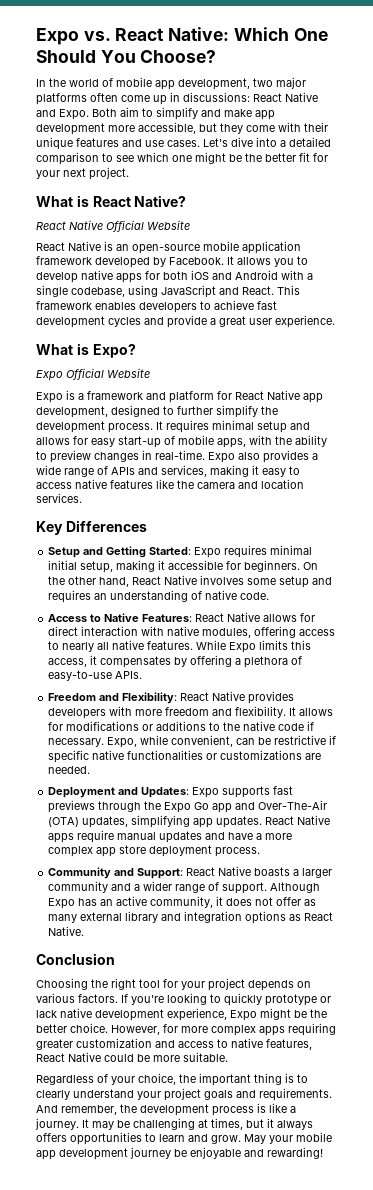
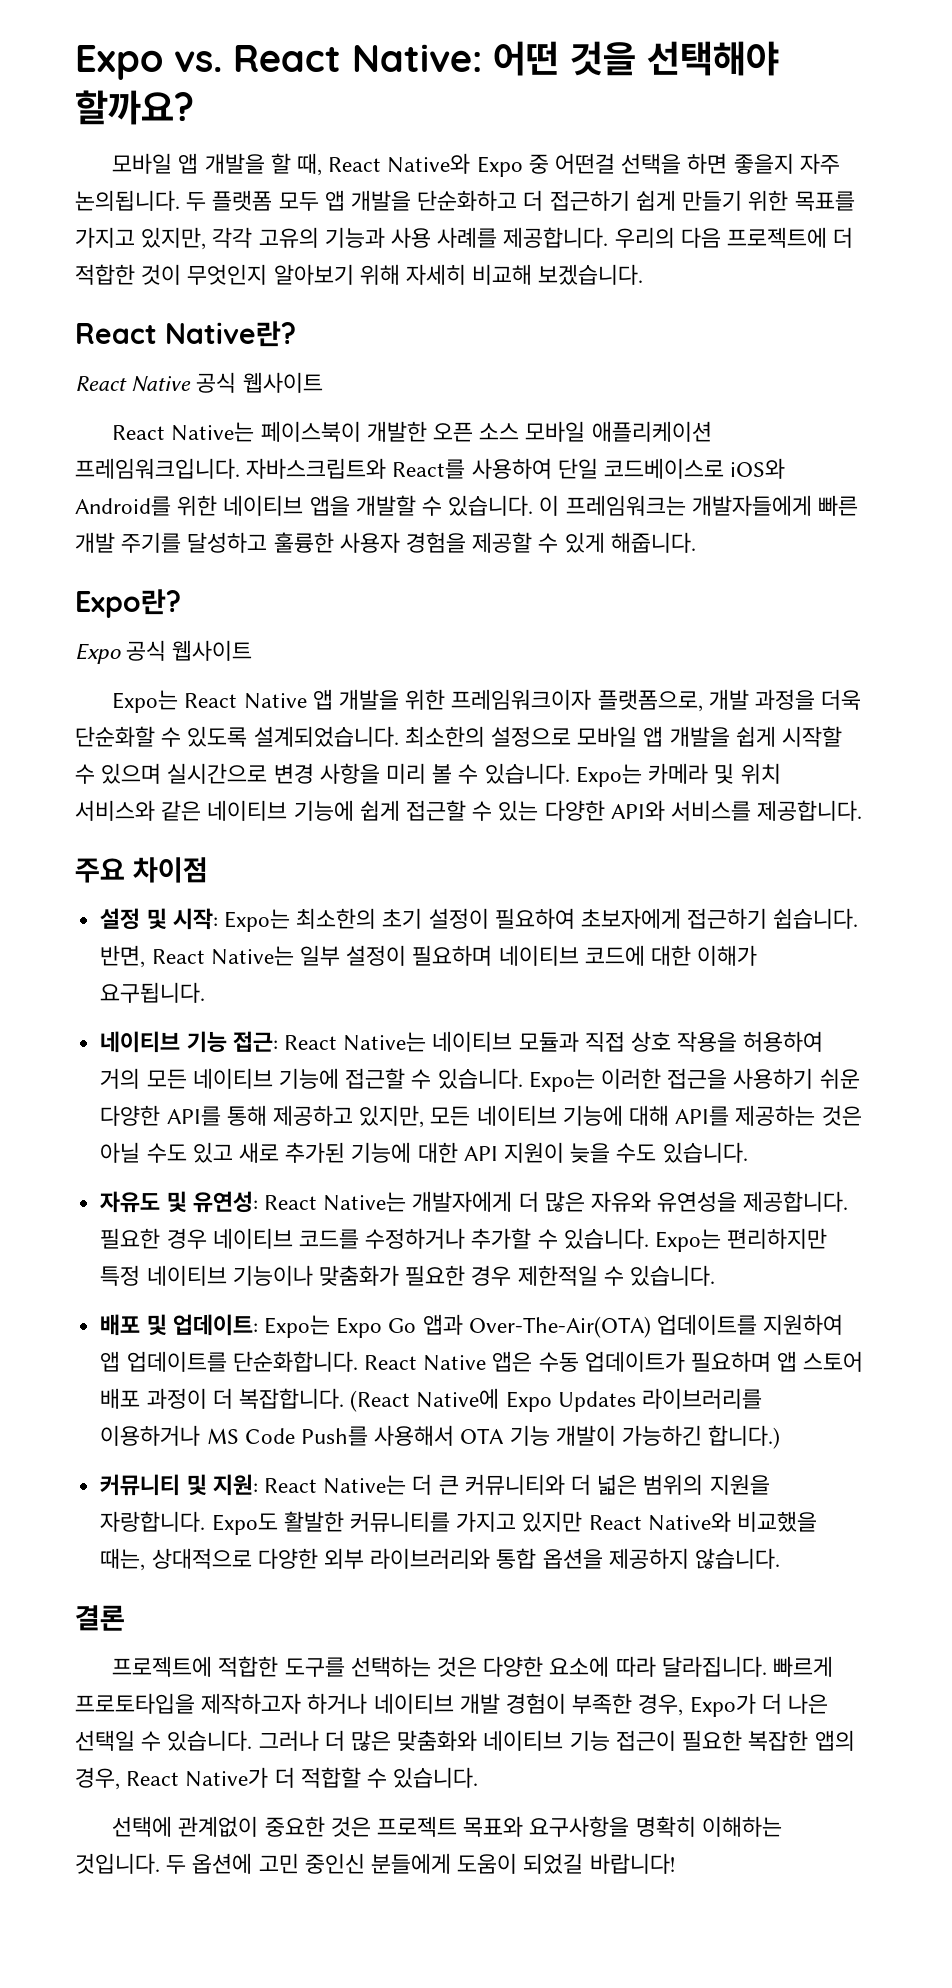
- Expo vs. React Native: Which One Should You Choose?
- In the world of mobile app development, two major platforms often come up in discussions: React Native and Expo. Both aim to simplify and make app development more accessible, but they come with their unique features and use cases. Let's dive into a detailed comparison to see which one might be the better fit for your next project.
- What is React Native?
- React Native Official Website
- React Native is an open-source mobile application framework developed by Facebook. It allows you to develop native apps for both iOS and Android with a single codebase, using JavaScript and React. This framework enables developers to achieve fast development cycles and provide a great user experience.
- What is Expo?
- Expo Official Website
- Expo is a framework and platform for React Native app development, designed to further simplify the development process. It requires minimal setup and allows for easy start-up of mobile apps, with the ability to preview changes in real-time. Expo also provides a wide range of APIs and services, making it easy to access native features like the camera and location services.
- Key Differences
- Setup and Getting Started: Expo requires minimal initial setup, making it accessible for beginners. On the other hand, React Native involves some setup and requires an understanding of native code.
- Access to Native Features: React Native allows for direct interaction with native modules, offering access to nearly all native features. While Expo limits this access, it compensates by offering a plethora of easy-to-use APIs.
- Freedom and Flexibility: React Native provides developers with more freedom and flexibility. It allows for modifications or additions to the native code if necessary. Expo, while convenient, can be restrictive if specific native functionalities or customizations are needed.
- Deployment and Updates: Expo supports fast previews through the Expo Go app and Over-The-Air (OTA) updates, simplifying app updates. React Native apps require manual updates and have a more complex app store deployment process.
- Community and Support: React Native boasts a larger community and a wider range of support. Although Expo has an active community, it does not offer as many external library and integration options as React Native.
- Conclusion
- Choosing the right tool for your project depends on various factors. If you're looking to quickly prototype or lack native development experience, Expo might be the better choice. However, for more complex apps requiring greater customization and access to native features, React Native could be more suitable.
- Regardless of your choice, the important thing is to clearly understand your project goals and requirements. And remember, the development process is like a journey. It may be challenging at times, but it always offers opportunities to learn and grow. May your mobile app development journey be enjoyable and rewarding!
+ Expo vs. React Native: 어떤 것을 선택해야 할까요?
+ 모바일 앱 개발을 할 때, React Native와 Expo 중 어떤걸 선택을 하면 좋을지 자주 논의됩니다. 두 플랫폼 모두 앱 개발을 단순화하고 더 접근하기 쉽게 만들기 위한 목표를 가지고 있지만, 각각 고유의 기능과 사용 사례를 제공합니다. 우리의 다음 프로젝트에 더 적합한 것이 무엇인지 알아보기 위해 자세히 비교해 보겠습니다.
+ React Native란?
+ React Native 공식 웹사이트
+ React Native는 페이스북이 개발한 오픈 소스 모바일 애플리케이션 프레임워크입니다. 자바스크립트와 React를 사용하여 단일 코드베이스로 iOS와 Android를 위한 네이티브 앱을 개발할 수 있습니다. 이 프레임워크는 개발자들에게 빠른 개발 주기를 달성하고 훌륭한 사용자 경험을 제공할 수 있게 해줍니다.
+ Expo란?
+ Expo 공식 웹사이트
+ Expo는 React Native 앱 개발을 위한 프레임워크이자 플랫폼으로, 개발 과정을 더욱 단순화할 수 있도록 설계되었습니다. 최소한의 설정으로 모바일 앱 개발을 쉽게 시작할 수 있으며 실시간으로 변경 사항을 미리 볼 수 있습니다. Expo는 카메라 및 위치 서비스와 같은 네이티브 기능에 쉽게 접근할 수 있는 다양한 API와 서비스를 제공합니다.
+ 주요 차이점
+ 설정 및 시작: Expo는 최소한의 초기 설정이 필요하여 초보자에게 접근하기 쉽습니다. 반면, React Native는 일부 설정이 필요하며 네이티브 코드에 대한 이해가 요구됩니다.
+ 네이티브 기능 접근: React Native는 네이티브 모듈과 직접 상호 작용을 허용하여 거의 모든 네이티브 기능에 접근할 수 있습니다. Expo는 이러한 접근을 사용하기 쉬운 다양한 API를 통해 제공하고 있지만, 모든 네이티브 기능에 대해 API를 제공하는 것은 아닐 수도 있고 새로 추가된 기능에 대한 API 지원이 늦을 수도 있습니다.
+ 자유도 및 유연성: React Native는 개발자에게 더 많은 자유와 유연성을 제공합니다. 필요한 경우 네이티브 코드를 수정하거나 추가할 수 있습니다. Expo는 편리하지만 특정 네이티브 기능이나 맞춤화가 필요한 경우 제한적일 수 있습니다.
+ 배포 및 업데이트: Expo는 Expo Go 앱과 Over-The-Air(OTA) 업데이트를 지원하여 앱 업데이트를 단순화합니다. React Native 앱은 수동 업데이트가 필요하며 앱 스토어 배포 과정이 더 복잡합니다. (React Native에 Expo Updates 라이브러리를 이용하거나 MS Code Push를 사용해서 OTA 기능 개발이 가능하긴 합니다.)
+ 커뮤니티 및 지원: React Native는 더 큰 커뮤니티와 더 넓은 범위의 지원을 자랑합니다. Expo도 활발한 커뮤니티를 가지고 있지만 React Native와 비교했을 때는, 상대적으로 다양한 외부 라이브러리와 통합 옵션을 제공하지 않습니다.
+ 결론
+ 프로젝트에 적합한 도구를 선택하는 것은 다양한 요소에 따라 달라집니다. 빠르게 프로토타입을 제작하고자 하거나 네이티브 개발 경험이 부족한 경우, Expo가 더 나은 선택일 수 있습니다. 그러나 더 많은 맞춤화와 네이티브 기능 접근이 필요한 복잡한 앱의 경우, React Native가 더 적합할 수 있습니다.
+ 선택에 관계없이 중요한 것은 프로젝트 목표와 요구사항을 명확히 이해하는 것입니다. 두 옵션에 고민 중인신 분들에게 도움이 되었길 바랍니다!

